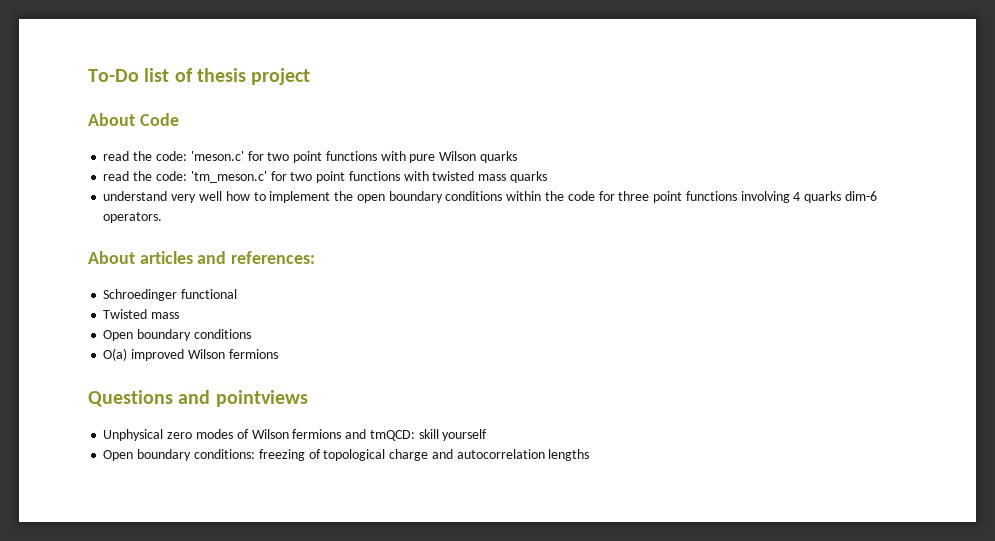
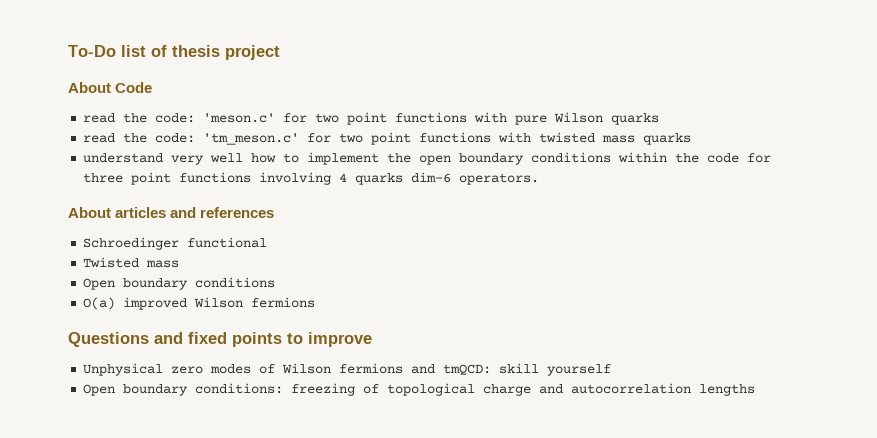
- About articles and references:
+ About articles and references
- Questions and pointviews
+ Questions and fixed points to improve

